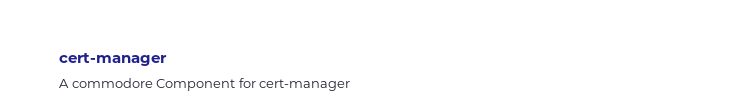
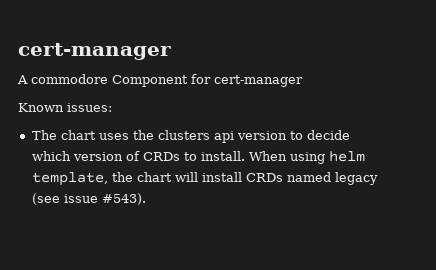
+ Known issues:
+ The chart uses the clusters api version to decide which version of CRDs to install. When using helm template, the chart will install CRDs named legacy (see issue #543).

